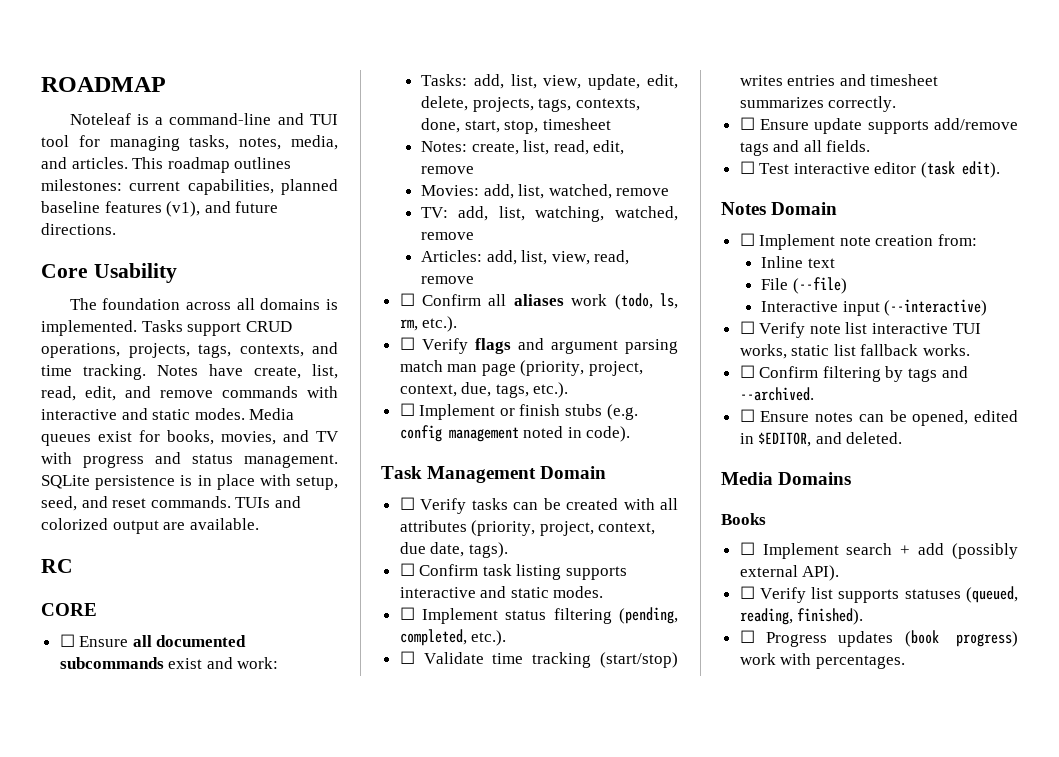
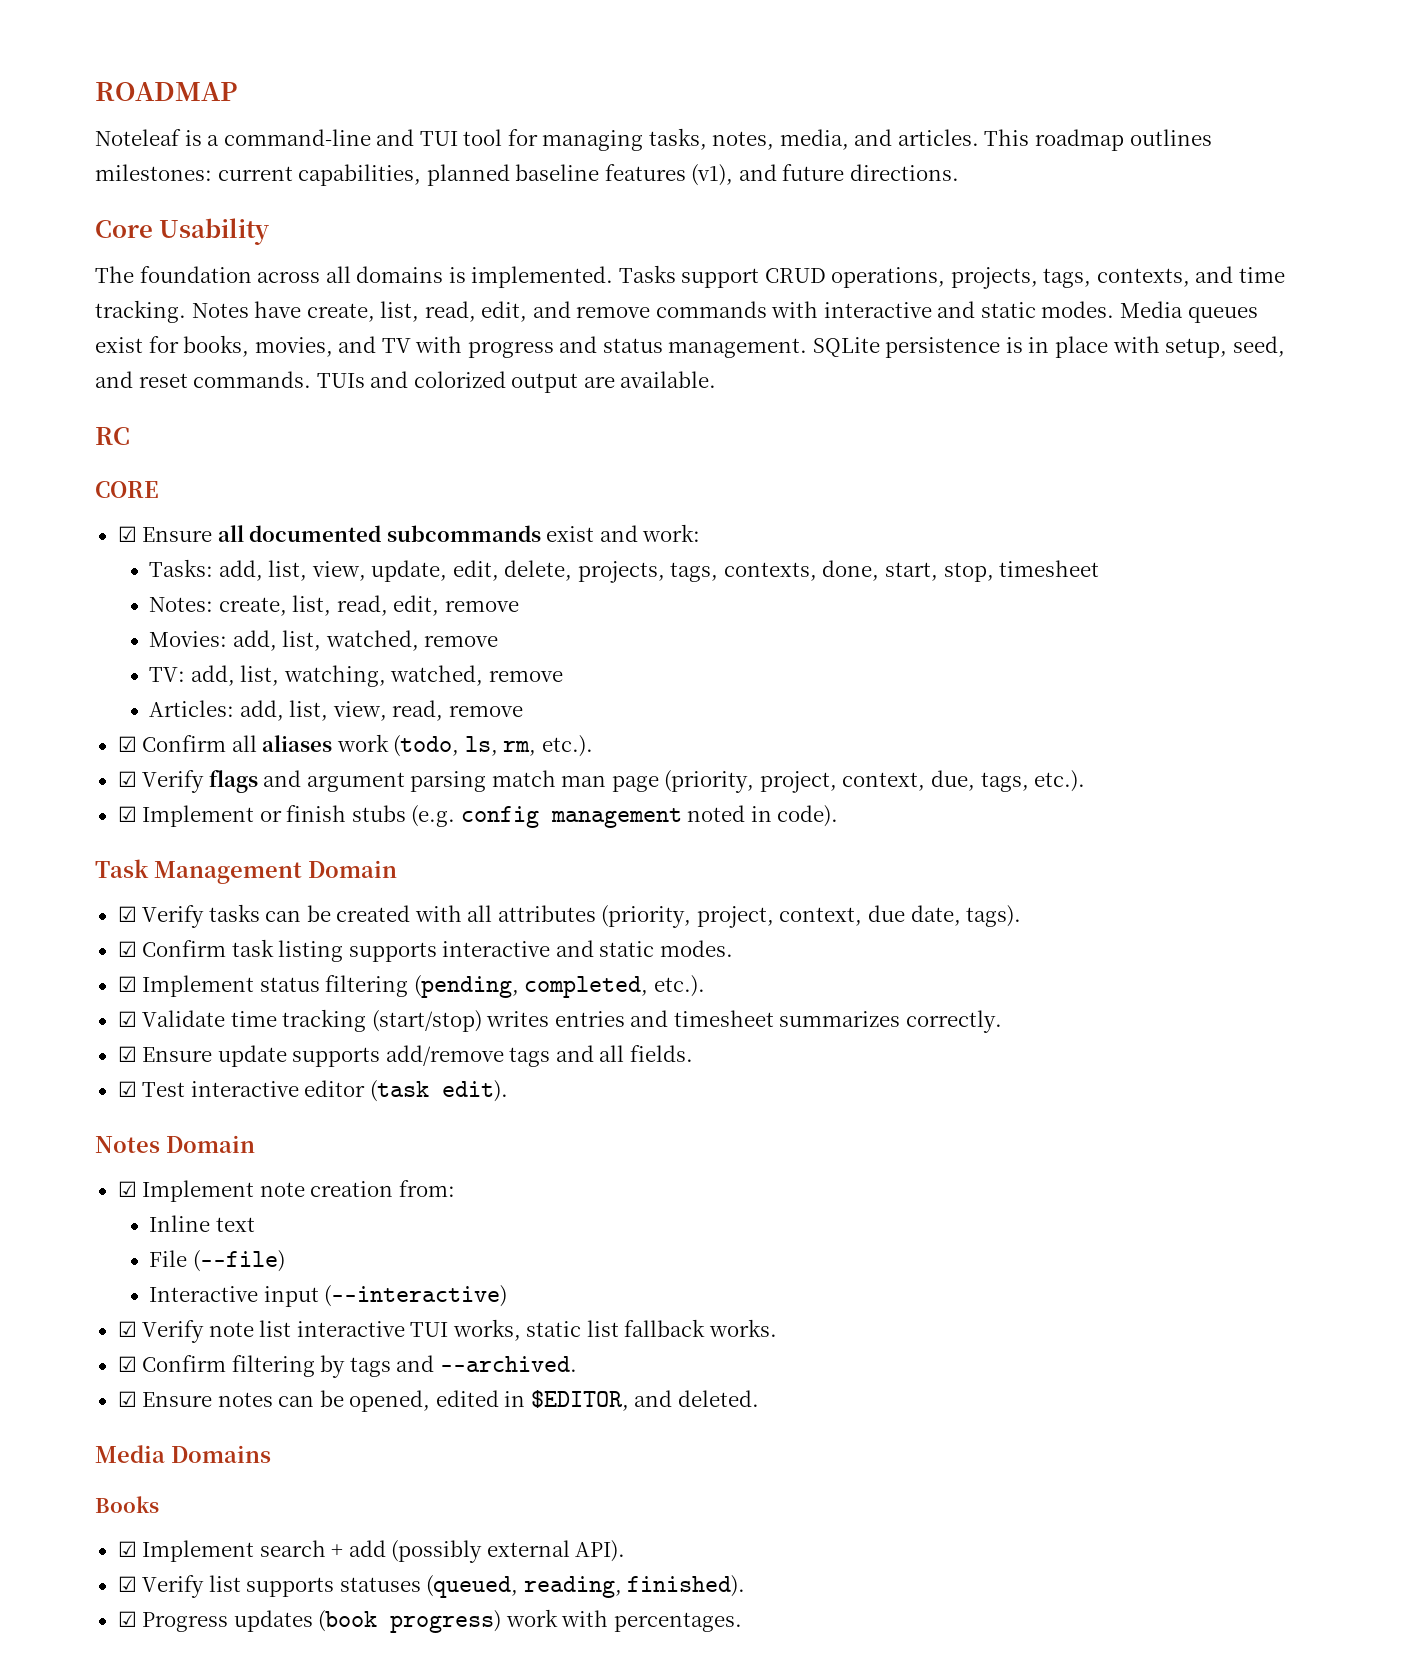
- ☐ Ensure all documented subcommands exist and work:
+ ☑ Ensure all documented subcommands exist and work:
- ☐ Confirm all aliases work (todo, ls, rm, etc.).
+ ☑ Confirm all aliases work (todo, ls, rm, etc.).
- ☐ Verify flags and argument parsing match man page (priority, project, context, due, tags, etc.).
+ ☑ Verify flags and argument parsing match man page (priority, project, context, due, tags, etc.).
- ☐ Implement or finish stubs (e.g. config management noted in code).
+ ☑ Implement or finish stubs (e.g. config management noted in code).
- ☐ Verify tasks can be created with all attributes (priority, project, context, due date, tags).
+ ☑ Verify tasks can be created with all attributes (priority, project, context, due date, tags).
- ☐ Confirm task listing supports interactive and static modes.
+ ☑ Confirm task listing supports interactive and static modes.
- ☐ Implement status filtering (pending, completed, etc.).
+ ☑ Implement status filtering (pending, completed, etc.).
- ☐ Validate time tracking (start/stop) writes entries and timesheet summarizes correctly.
+ ☑ Validate time tracking (start/stop) writes entries and timesheet summarizes correctly.
- ☐ Ensure update supports add/remove tags and all fields.
+ ☑ Ensure update supports add/remove tags and all fields.
- ☐ Test interactive editor (task edit).
+ ☑ Test interactive editor (task edit).
- ☐ Implement note creation from:
+ ☑ Implement note creation from:
- ☐ Verify note list interactive TUI works, static list fallback works.
+ ☑ Verify note list interactive TUI works, static list fallback works.
- ☐ Confirm filtering by tags and --archived.
+ ☑ Confirm filtering by tags and --archived.
- ☐ Ensure notes can be opened, edited in $EDITOR, and deleted.
+ ☑ Ensure notes can be opened, edited in $EDITOR, and deleted.
- ☐ Implement search + add (possibly external API).
+ ☑ Implement search + add (possibly external API).
- ☐ Verify list supports statuses (queued, reading, finished).
+ ☑ Verify list supports statuses (queued, reading, finished).
- ☐ Progress updates (book progress) work with percentages.
+ ☑ Progress updates (book progress) work with percentages.

